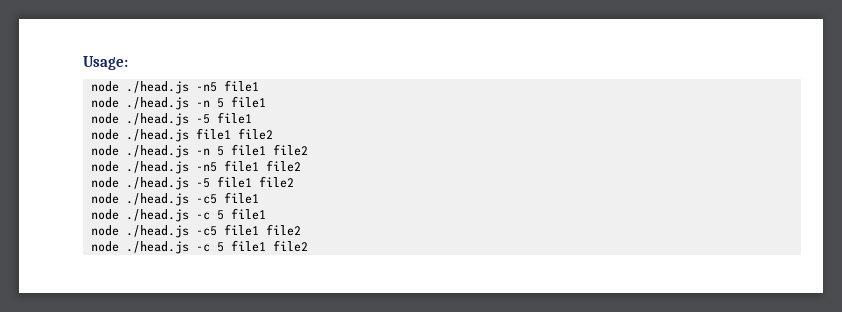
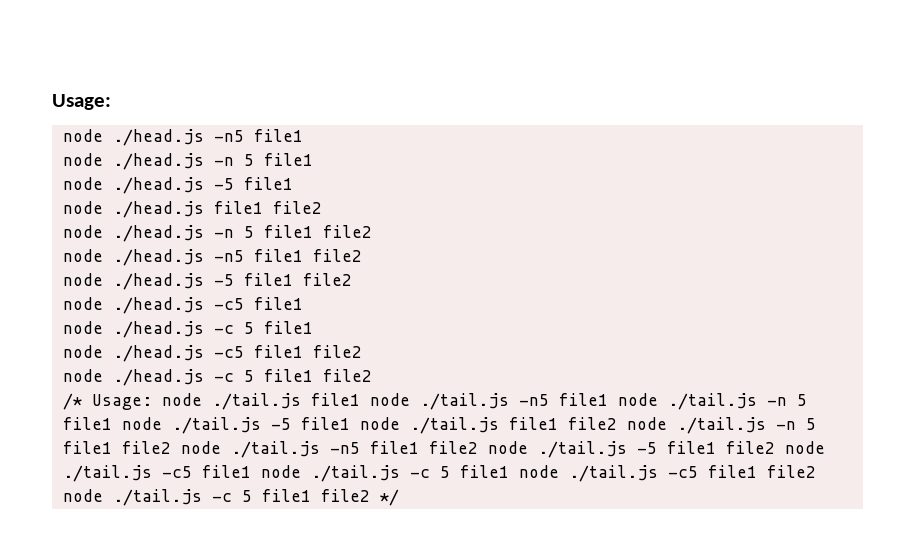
+ /* Usage: node ./tail.js file1 node ./tail.js -n5 file1 node ./tail.js -n 5 file1 node ./tail.js -5 file1 node ./tail.js file1 file2 node ./tail.js -n 5 file1 file2 node ./tail.js -n5 file1 file2 node ./tail.js -5 file1 file2 node ./tail.js -c5 file1 node ./tail.js -c 5 file1 node ./tail.js -c5 file1 file2 node ./tail.js -c 5 file1 file2 */

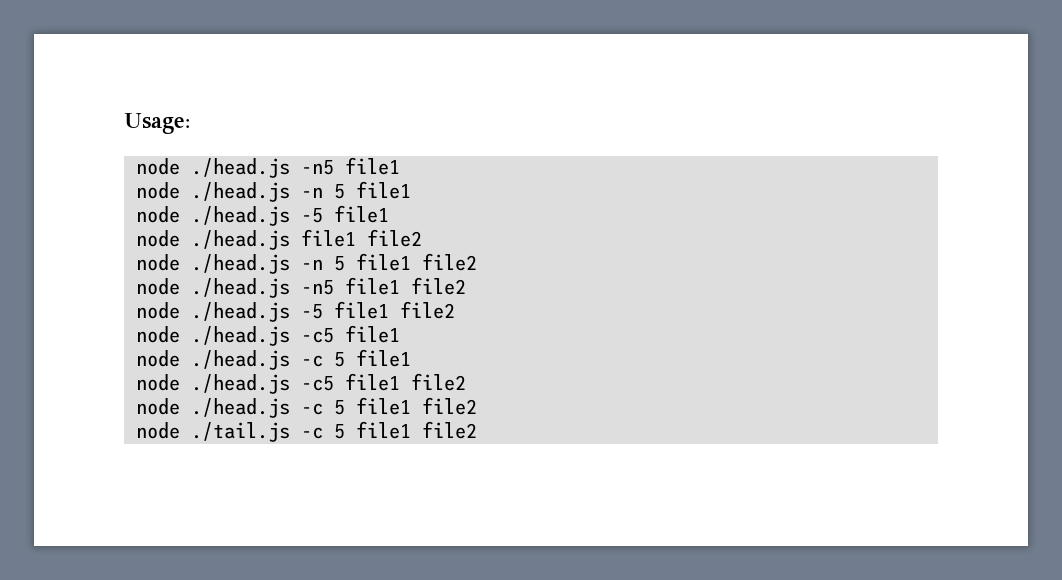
- /* Usage: node ./tail.js file1 node ./tail.js -n5 file1 node ./tail.js -n 5 file1 node ./tail.js -5 file1 node ./tail.js file1 file2 node ./tail.js -n 5 file1 file2 node ./tail.js -n5 file1 file2 node ./tail.js -5 file1 file2 node ./tail.js -c5 file1 node ./tail.js -c 5 file1 node ./tail.js -c5 file1 file2 node ./tail.js -c 5 file1 file2 */
+ node ./tail.js -c 5 file1 file2

